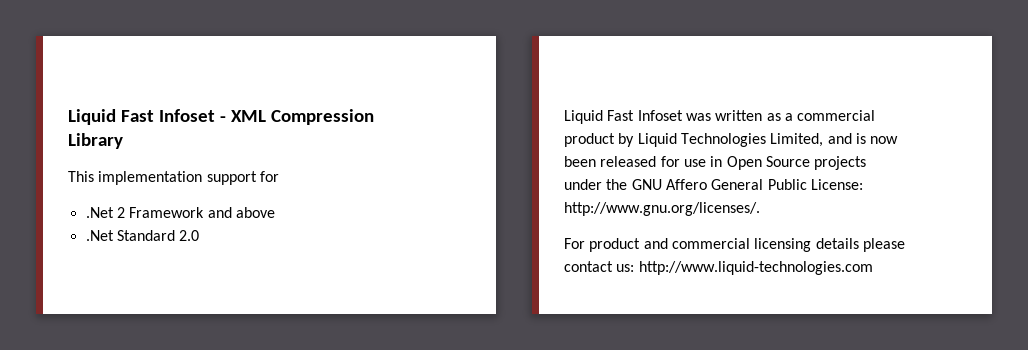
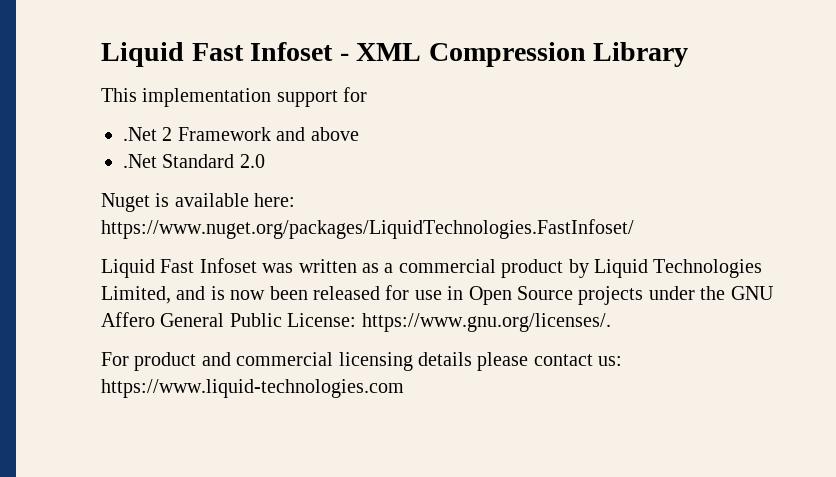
+ Nuget is available here: https://www.nuget.org/packages/LiquidTechnologies.FastInfoset/
- Liquid Fast Infoset was written as a commercial product by Liquid Technologies Limited, and is now been released for use in Open Source projects under the GNU Affero General Public License: http://www.gnu.org/licenses/.
+ Liquid Fast Infoset was written as a commercial product by Liquid Technologies Limited, and is now been released for use in Open Source projects under the GNU Affero General Public License: https://www.gnu.org/licenses/.
- For product and commercial licensing details please contact us: http://www.liquid-technologies.com
+ For product and commercial licensing details please contact us: https://www.liquid-technologies.com

